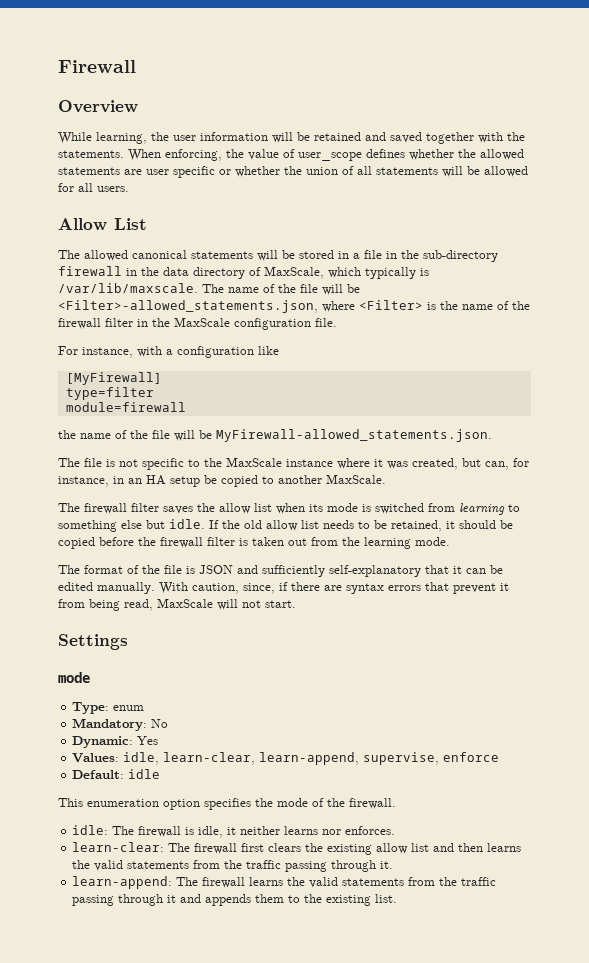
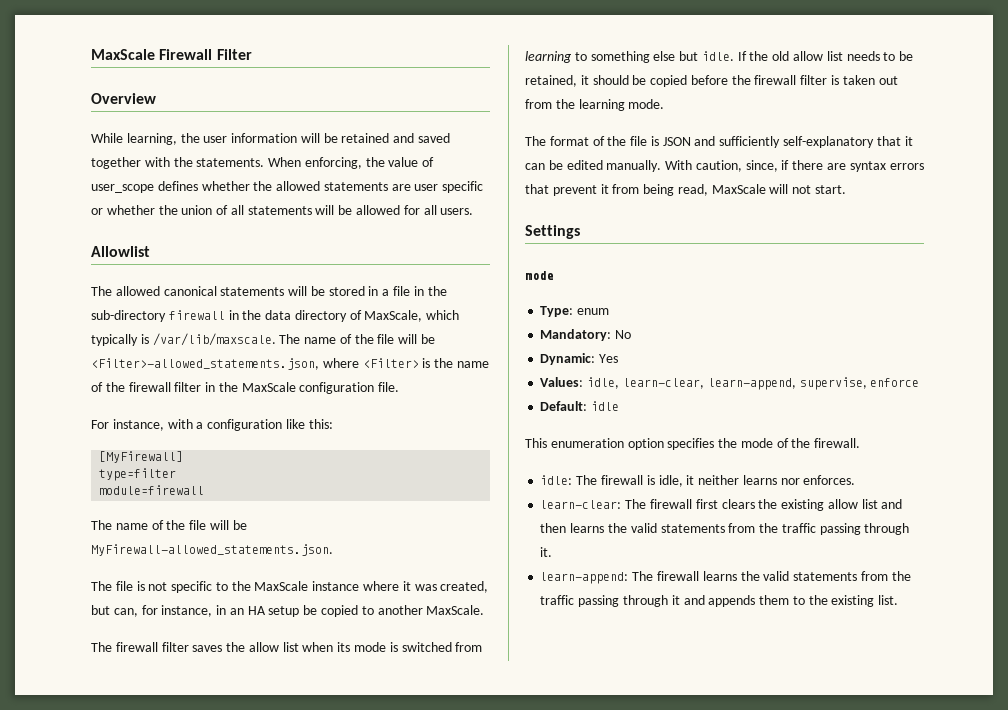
- Firewall
+ MaxScale Firewall Filter
- Allow List
+ Allowlist
- For instance, with a configuration like
+ For instance, with a configuration like this:
- the name of the file will be MyFirewall-allowed_statements.json.
+ The name of the file will be MyFirewall-allowed_statements.json.

